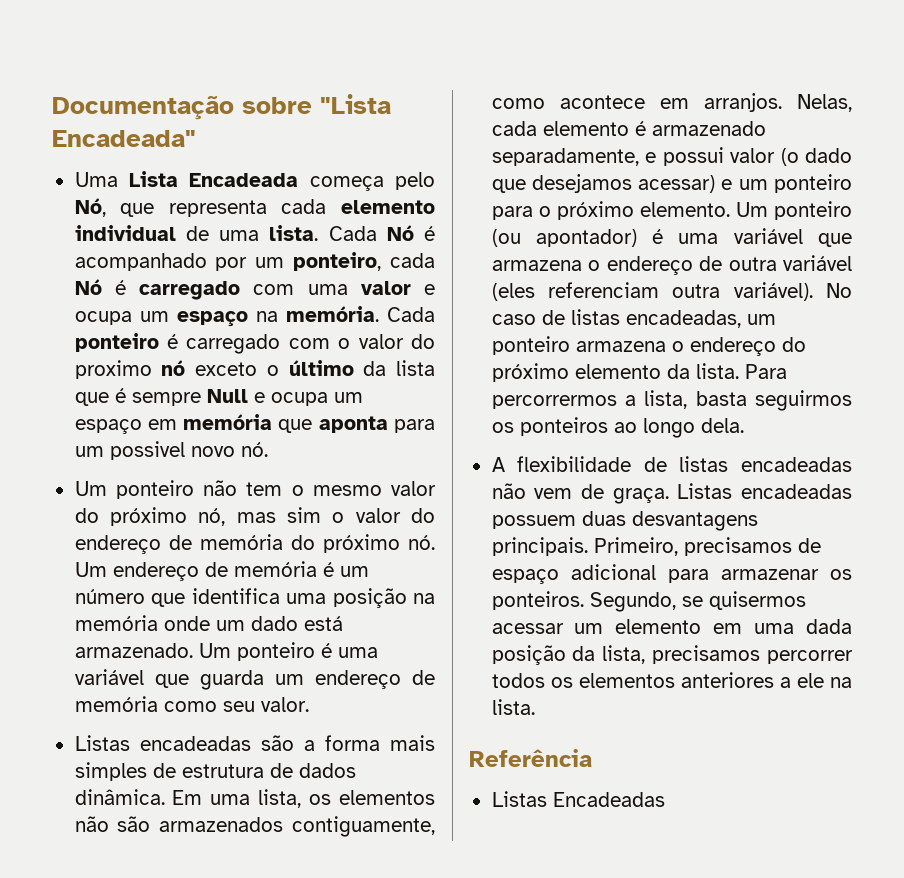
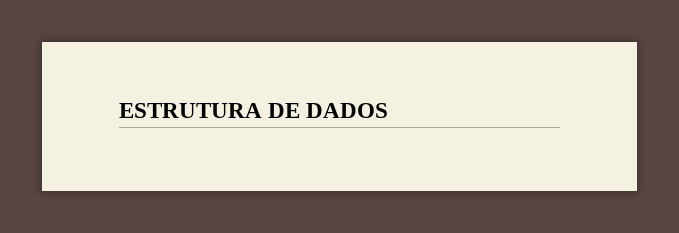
- Documentação sobre "Lista Encadeada"
- Uma Lista Encadeada começa pelo Nó, que representa cada elemento individual de uma lista. Cada Nó é acompanhado por um ponteiro, cada Nó é carregado com uma valor e ocupa um espaço na memória. Cada ponteiro é carregado com o valor do proximo nó exceto o último da lista que é sempre Null e ocupa um espaço em memória que aponta para um possivel novo nó.
- Um ponteiro não tem o mesmo valor do próximo nó, mas sim o valor do endereço de memória do próximo nó. Um endereço de memória é um número que identifica uma posição na memória onde um dado está armazenado. Um ponteiro é uma variável que guarda um endereço de memória como seu valor.
- Listas encadeadas são a forma mais simples de estrutura de dados dinâmica. Em uma lista, os elementos não são armazenados contiguamente, como acontece em arranjos. Nelas, cada elemento é armazenado separadamente, e possui valor (o dado que desejamos acessar) e um ponteiro para o próximo elemento. Um ponteiro (ou apontador) é uma variável que armazena o endereço de outra variável (eles referenciam outra variável). No caso de listas encadeadas, um ponteiro armazena o endereço do próximo elemento da lista. Para percorrermos a lista, basta seguirmos os ponteiros ao longo dela.
- A flexibilidade de listas encadeadas não vem de graça. Listas encadeadas possuem duas desvantagens principais. Primeiro, precisamos de espaço adicional para armazenar os ponteiros. Segundo, se quisermos acessar um elemento em uma dada posição da lista, precisamos percorrer todos os elementos anteriores a ele na lista.
- Referência
- Listas Encadeadas
+ ESTRUTURA DE DADOS

